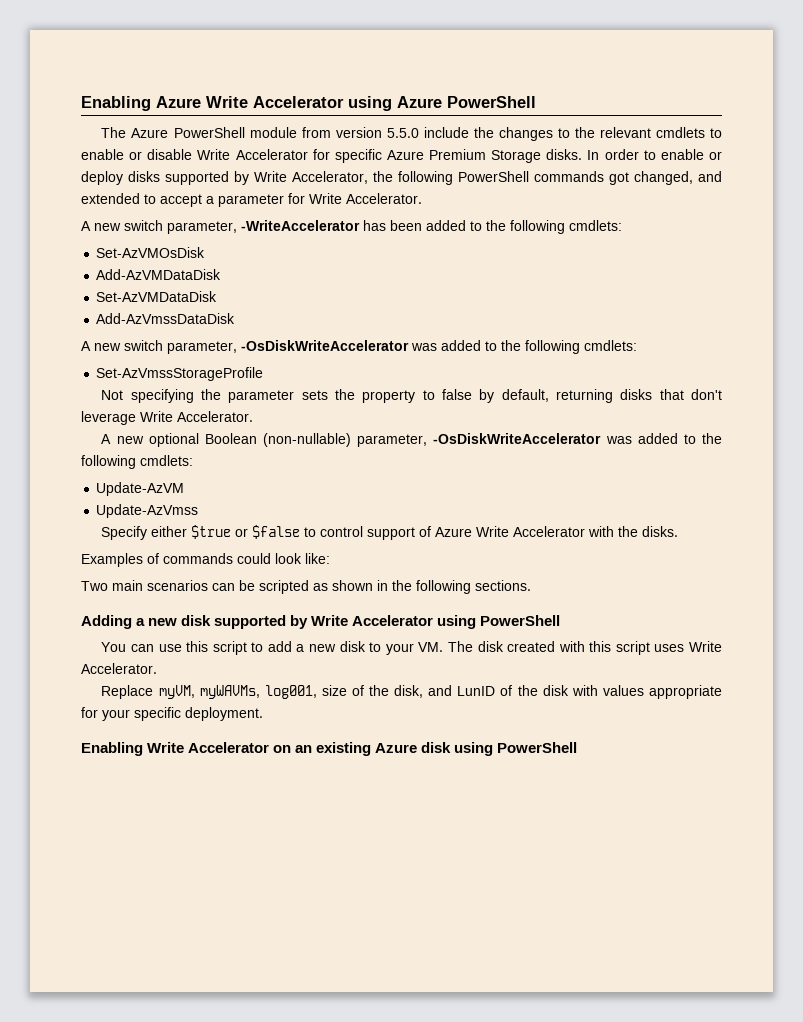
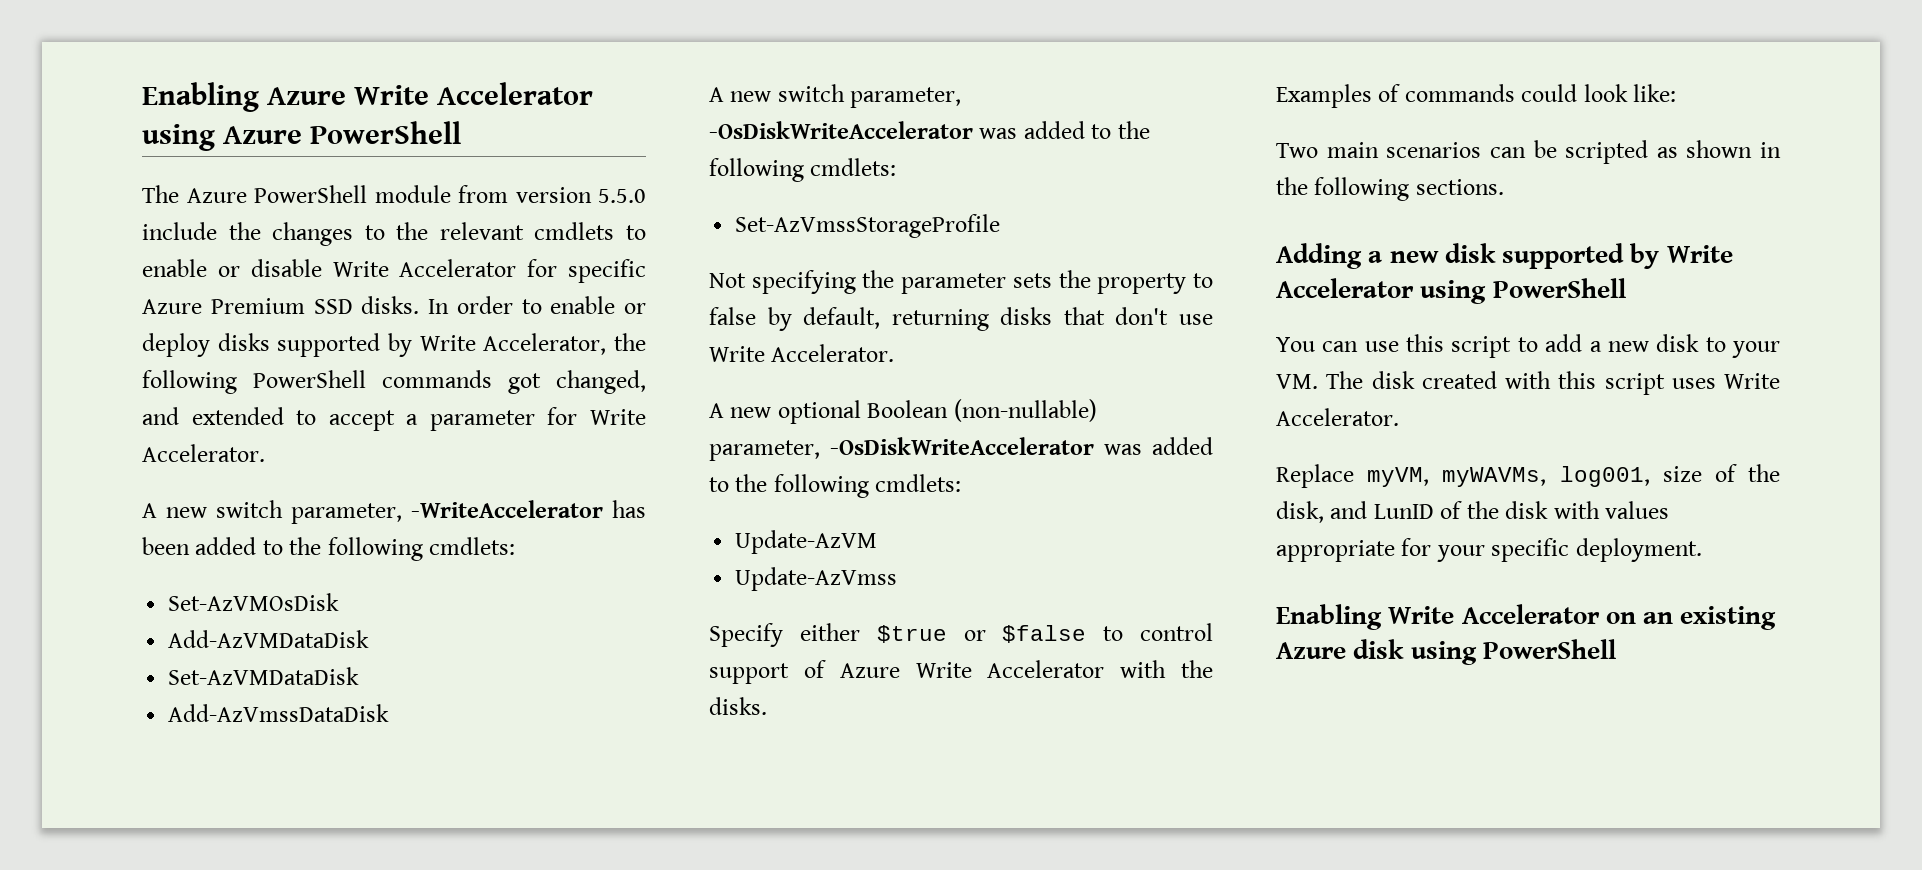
- The Azure PowerShell module from version 5.5.0 include the changes to the relevant cmdlets to enable or disable Write Accelerator for specific Azure Premium Storage disks.
+ The Azure PowerShell module from version 5.5.0 include the changes to the relevant cmdlets to enable or disable Write Accelerator for specific Azure Premium SSD disks.
- Not specifying the parameter sets the property to false by default, returning disks that don't leverage Write Accelerator.
+ Not specifying the parameter sets the property to false by default, returning disks that don't use Write Accelerator.

